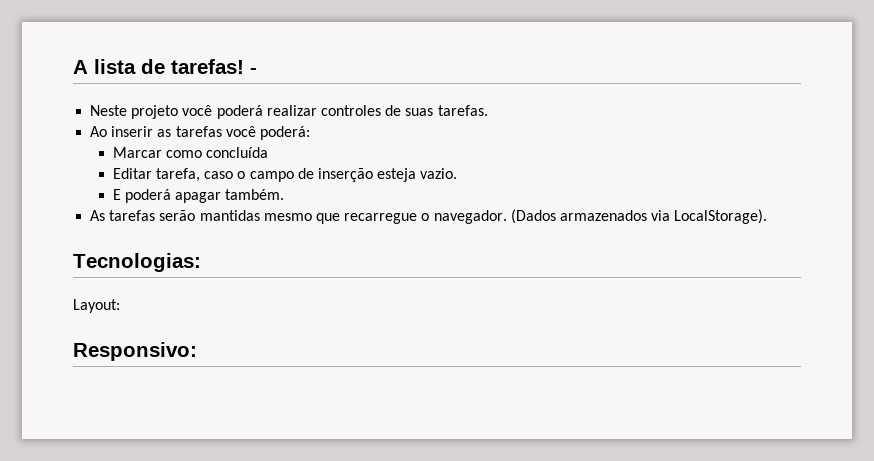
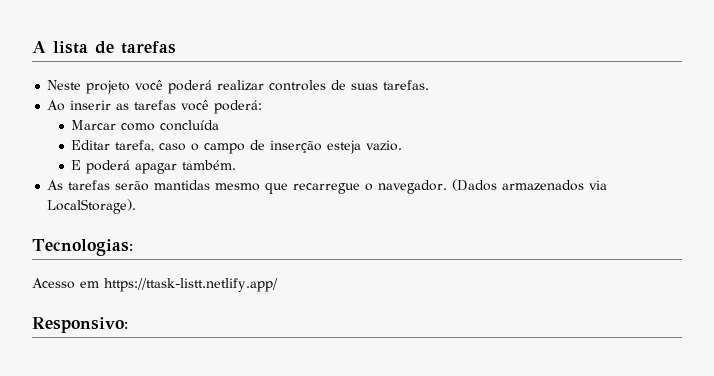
- A lista de tarefas! -
+ A lista de tarefas
- Layout:
+ Acesso em https://ttask-listt.netlify.app/

